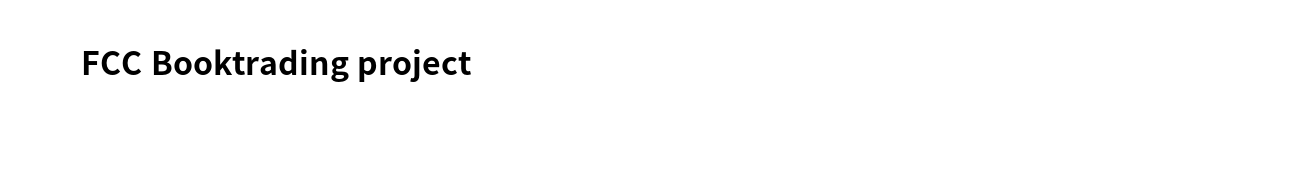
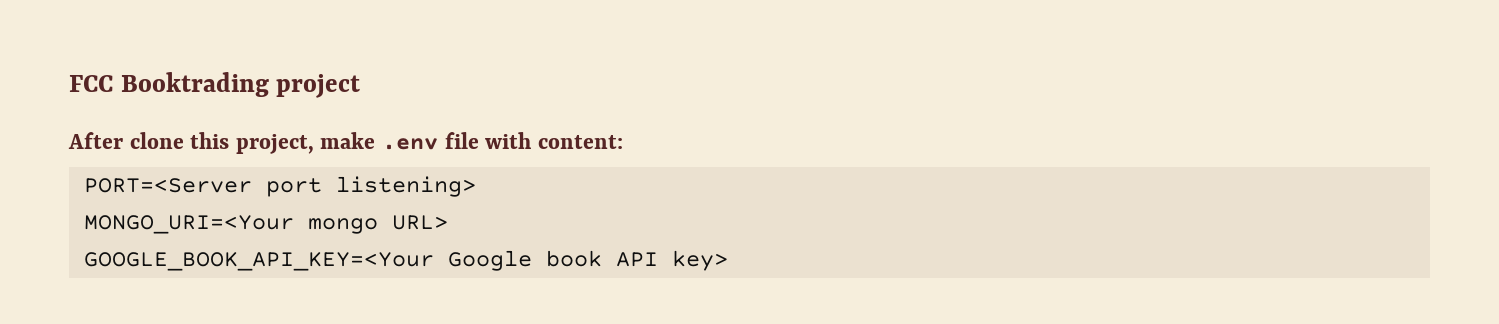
+ After clone this project, make .env file with content:
+ PORT=<Server port listening>
+ MONGO_URI=<Your mongo URL>
+ GOOGLE_BOOK_API_KEY=<Your Google book API key>

